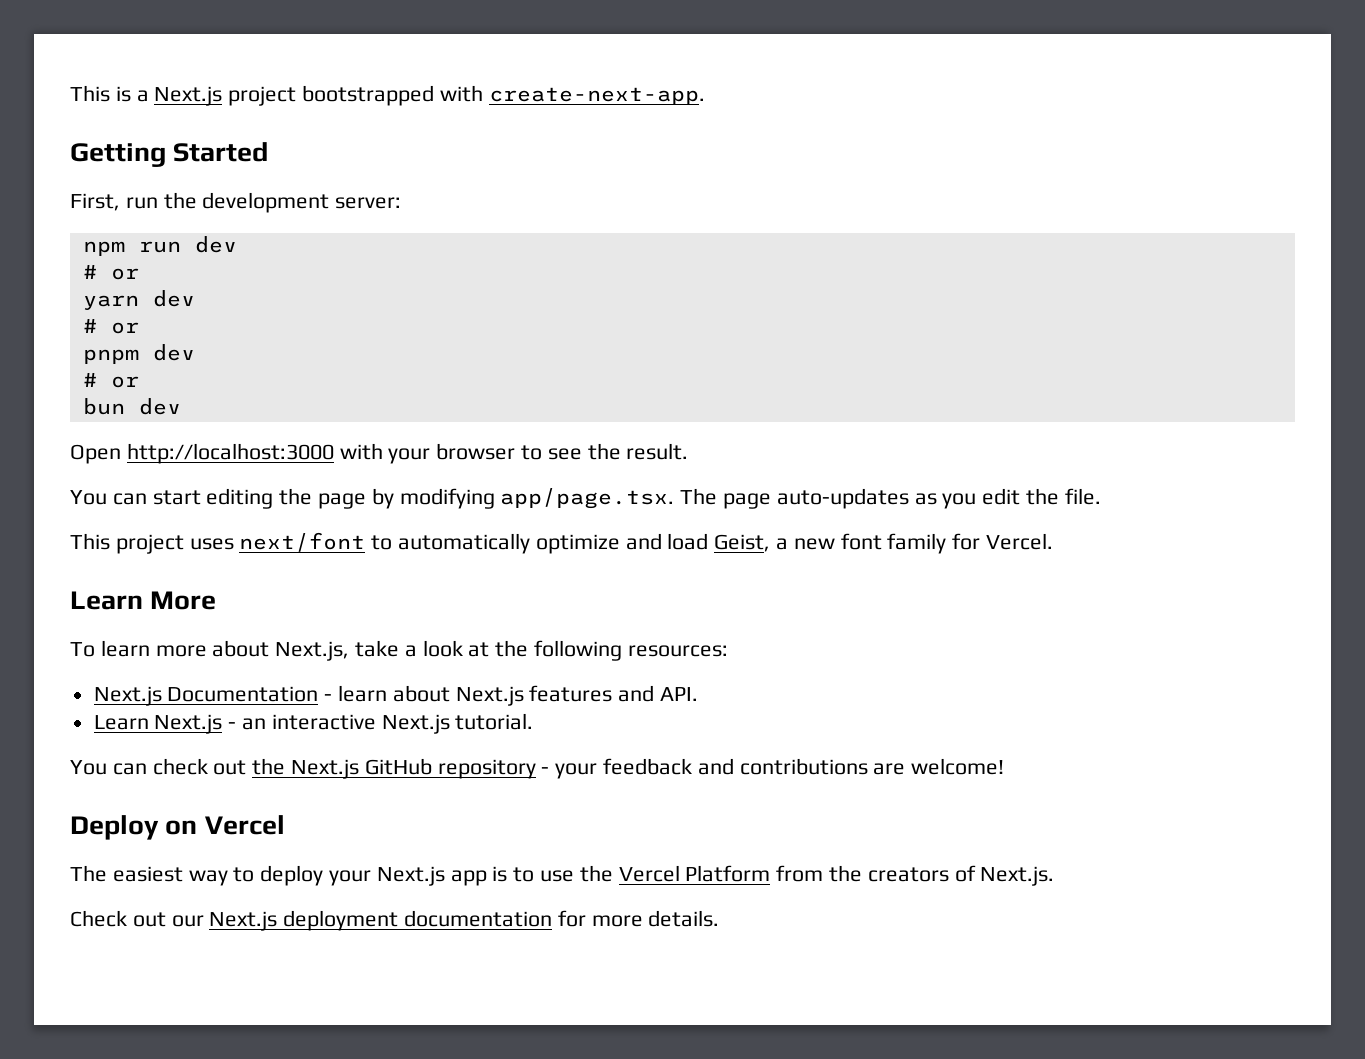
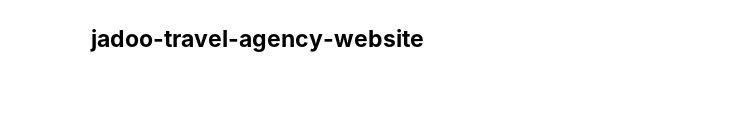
- This is a Next.js project bootstrapped with create-next-app.
- Getting Started
- First, run the development server:
- npm run dev
- # or
- yarn dev
- # or
- pnpm dev
- # or
- bun dev
- Open http://localhost:3000 with your browser to see the result.
- You can start editing the page by modifying app/page.tsx. The page auto-updates as you edit the file.
- This project uses next/font to automatically optimize and load Geist, a new font family for Vercel.
- Learn More
- To learn more about Next.js, take a look at the following resources:
- Next.js Documentation - learn about Next.js features and API.
- Learn Next.js - an interactive Next.js tutorial.
- You can check out the Next.js GitHub repository - your feedback and contributions are welcome!
- Deploy on Vercel
- The easiest way to deploy your Next.js app is to use the Vercel Platform from the creators of Next.js.
- Check out our Next.js deployment documentation for more details.
+ jadoo-travel-agency-website

